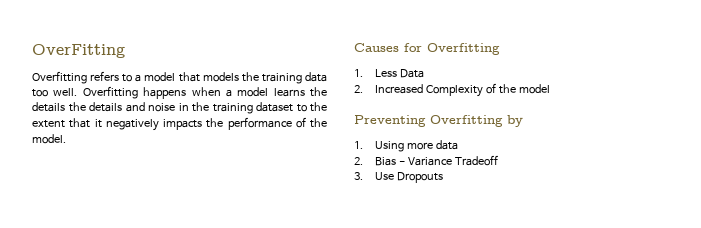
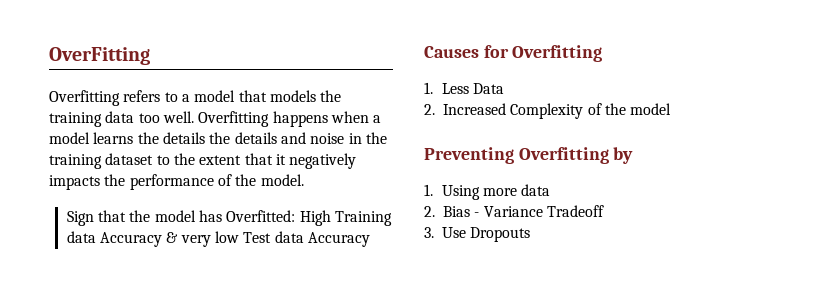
+ Sign that the model has Overfitted: High Training data Accuracy & very low Test data Accuracy

